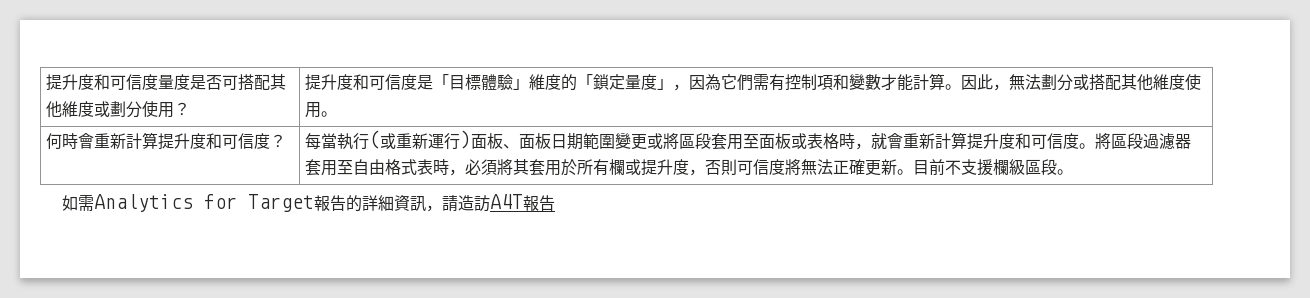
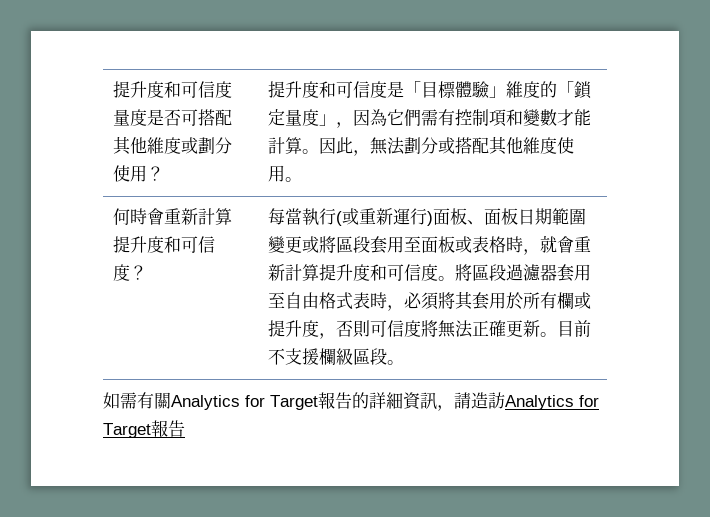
- 如需Analytics for Target報告的詳細資訊，請造訪A4T報告
+ 如需有關Analytics for Target報告的詳細資訊，請造訪Analytics for Target報告

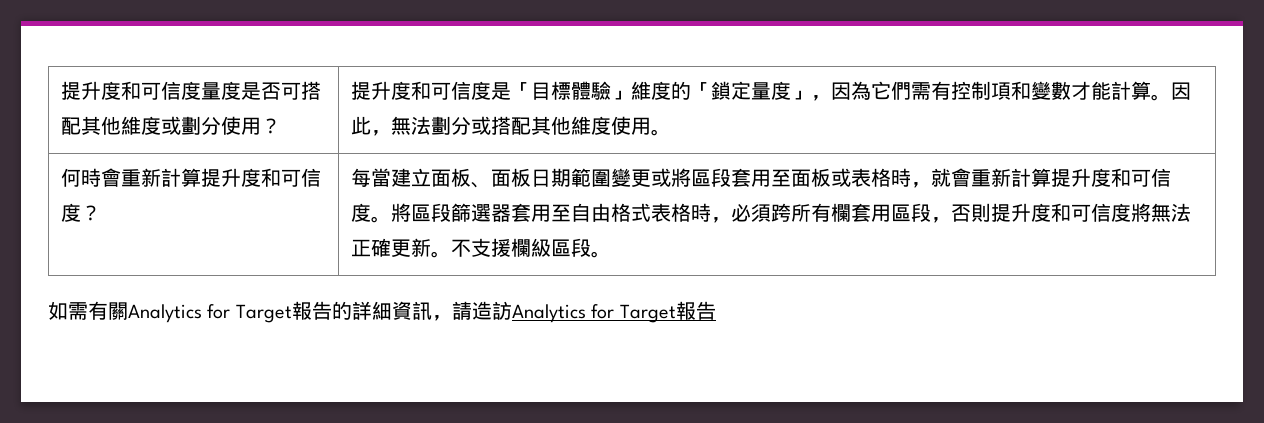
- 每當執行(或重新運行)面板、面板日期範圍變更或將區段套用至面板或表格時，就會重新計算提升度和可信度。
+ 每當建立面板、面板日期範圍變更或將區段套用至面板或表格時，就會重新計算提升度和可信度。
- 將區段過濾器套用至自由格式表時，必須將其套用於所有欄或提升度，否則可信度將無法正確更新。
+ 將區段篩選器套用至自由格式表格時，必須跨所有欄套用區段，否則提升度和可信度將無法正確更新。
- 目前不支援欄級區段。
+ 不支援欄級區段。

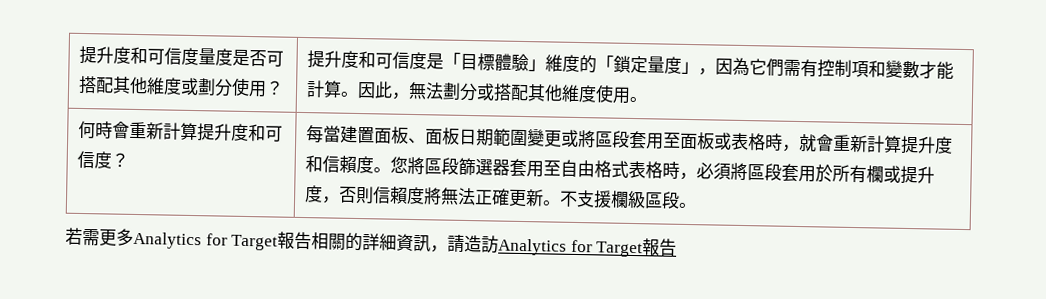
- 每當建立面板、面板日期範圍變更或將區段套用至面板或表格時，就會重新計算提升度和可信度。將區段篩選器套用至自由格式表格時，必須跨所有欄套用區段，否則提升度和可信度將無法正確更新。
+ 每當建置面板、面板日期範圍變更或將區段套用至面板或表格時，就會重新計算提升度和信賴度。您將區段篩選器套用至自由格式表格時，必須將區段套用於所有欄或提升度，否則信賴度將無法正確更新。
- 如需有關Analytics for Target報告的詳細資訊，請造訪Analytics for Target報告
+ 若需更多Analytics for Target報告相關的詳細資訊，請造訪Analytics for Target報告

